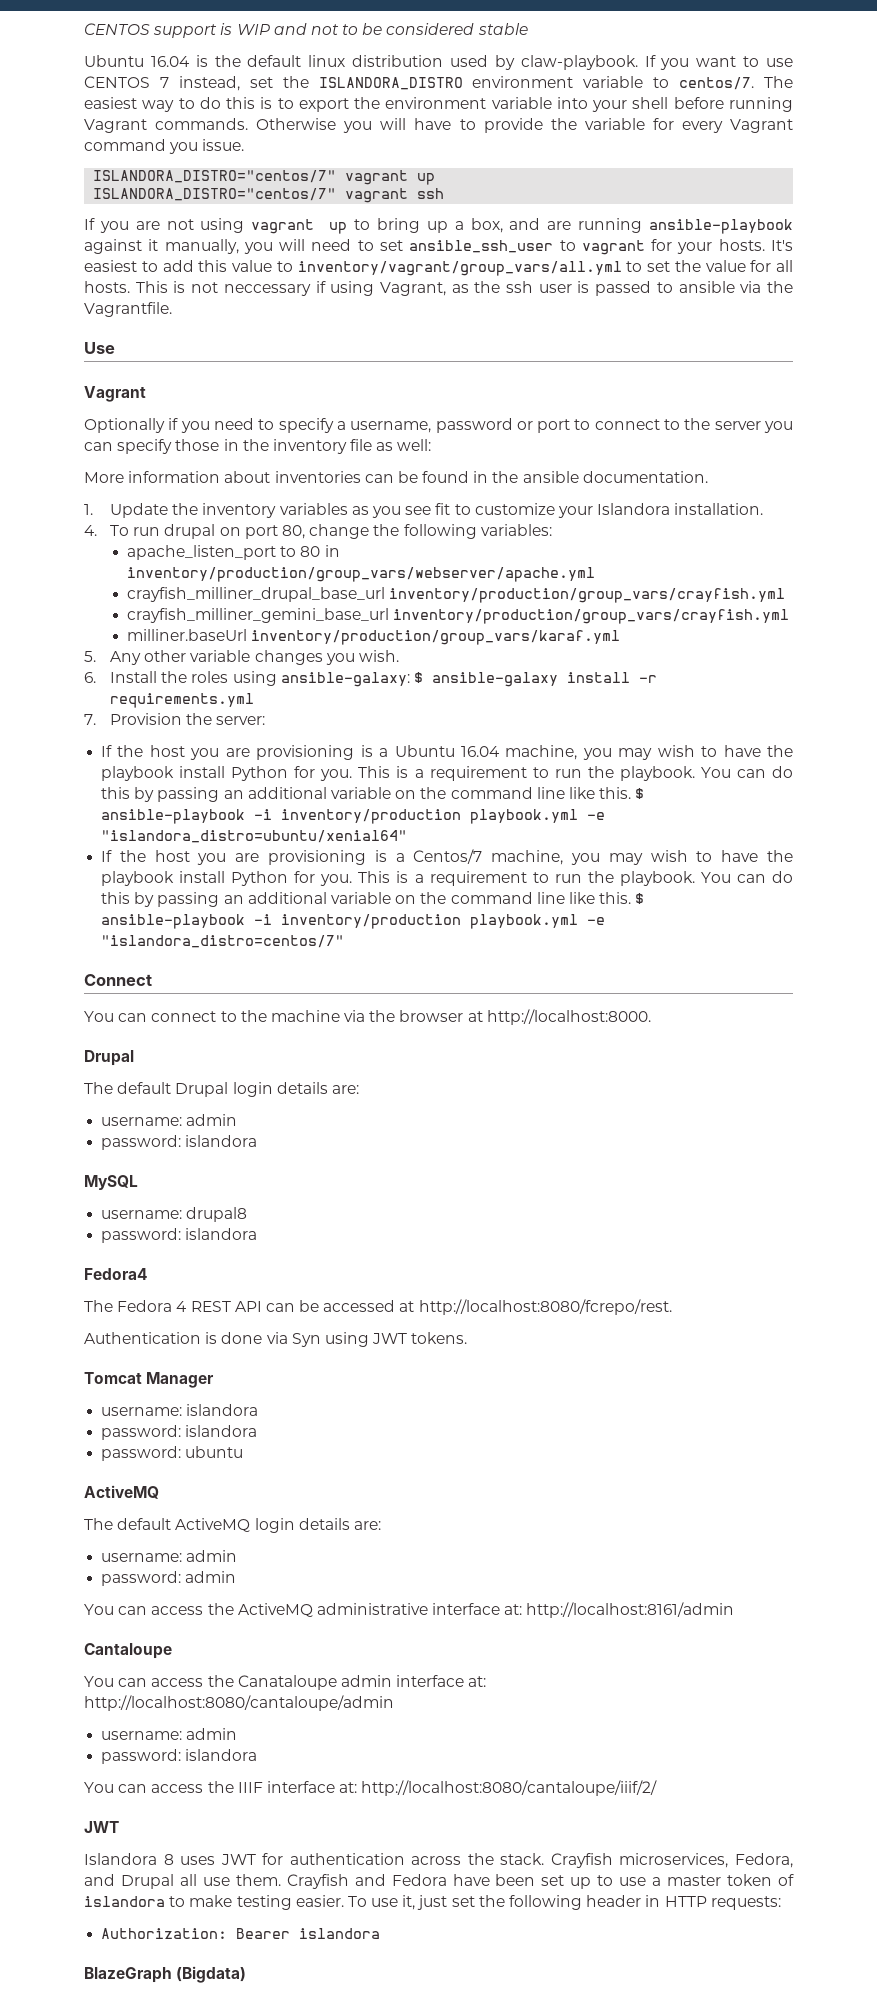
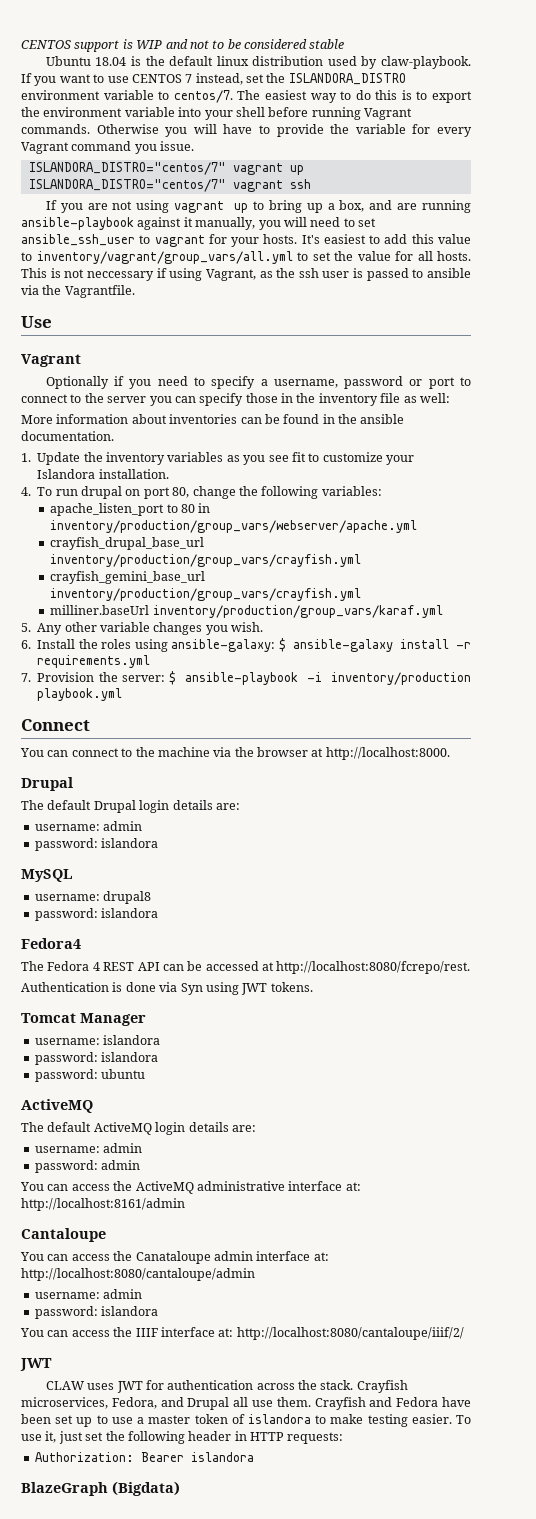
- Ubuntu 16.04 is the default linux distribution used by claw-playbook.
+ Ubuntu 18.04 is the default linux distribution used by claw-playbook.
- crayfish_milliner_drupal_base_url inventory/production/group_vars/crayfish.yml
- crayfish_milliner_gemini_base_url inventory/production/group_vars/crayfish.yml
+ crayfish_drupal_base_url inventory/production/group_vars/crayfish.yml
+ crayfish_gemini_base_url inventory/production/group_vars/crayfish.yml
- 7. Provision the server:
- If the host you are provisioning is a Ubuntu 16.04 machine, you may wish to have the playbook install Python for you. This is a requirement to run the playbook. You can do this by passing an additional variable on the command line like this. $ ansible-playbook -i inventory/production playbook.yml -e "islandora_distro=ubuntu/xenial64"
- If the host you are provisioning is a Centos/7 machine, you may wish to have the playbook install Python for you. This is a requirement to run the playbook. You can do this by passing an additional variable on the command line like this. $ ansible-playbook -i inventory/production playbook.yml -e "islandora_distro=centos/7"
+ 7. Provision the server: $ ansible-playbook -i inventory/production playbook.yml
- Islandora 8 uses JWT for authentication across the stack.
+ CLAW uses JWT for authentication across the stack.

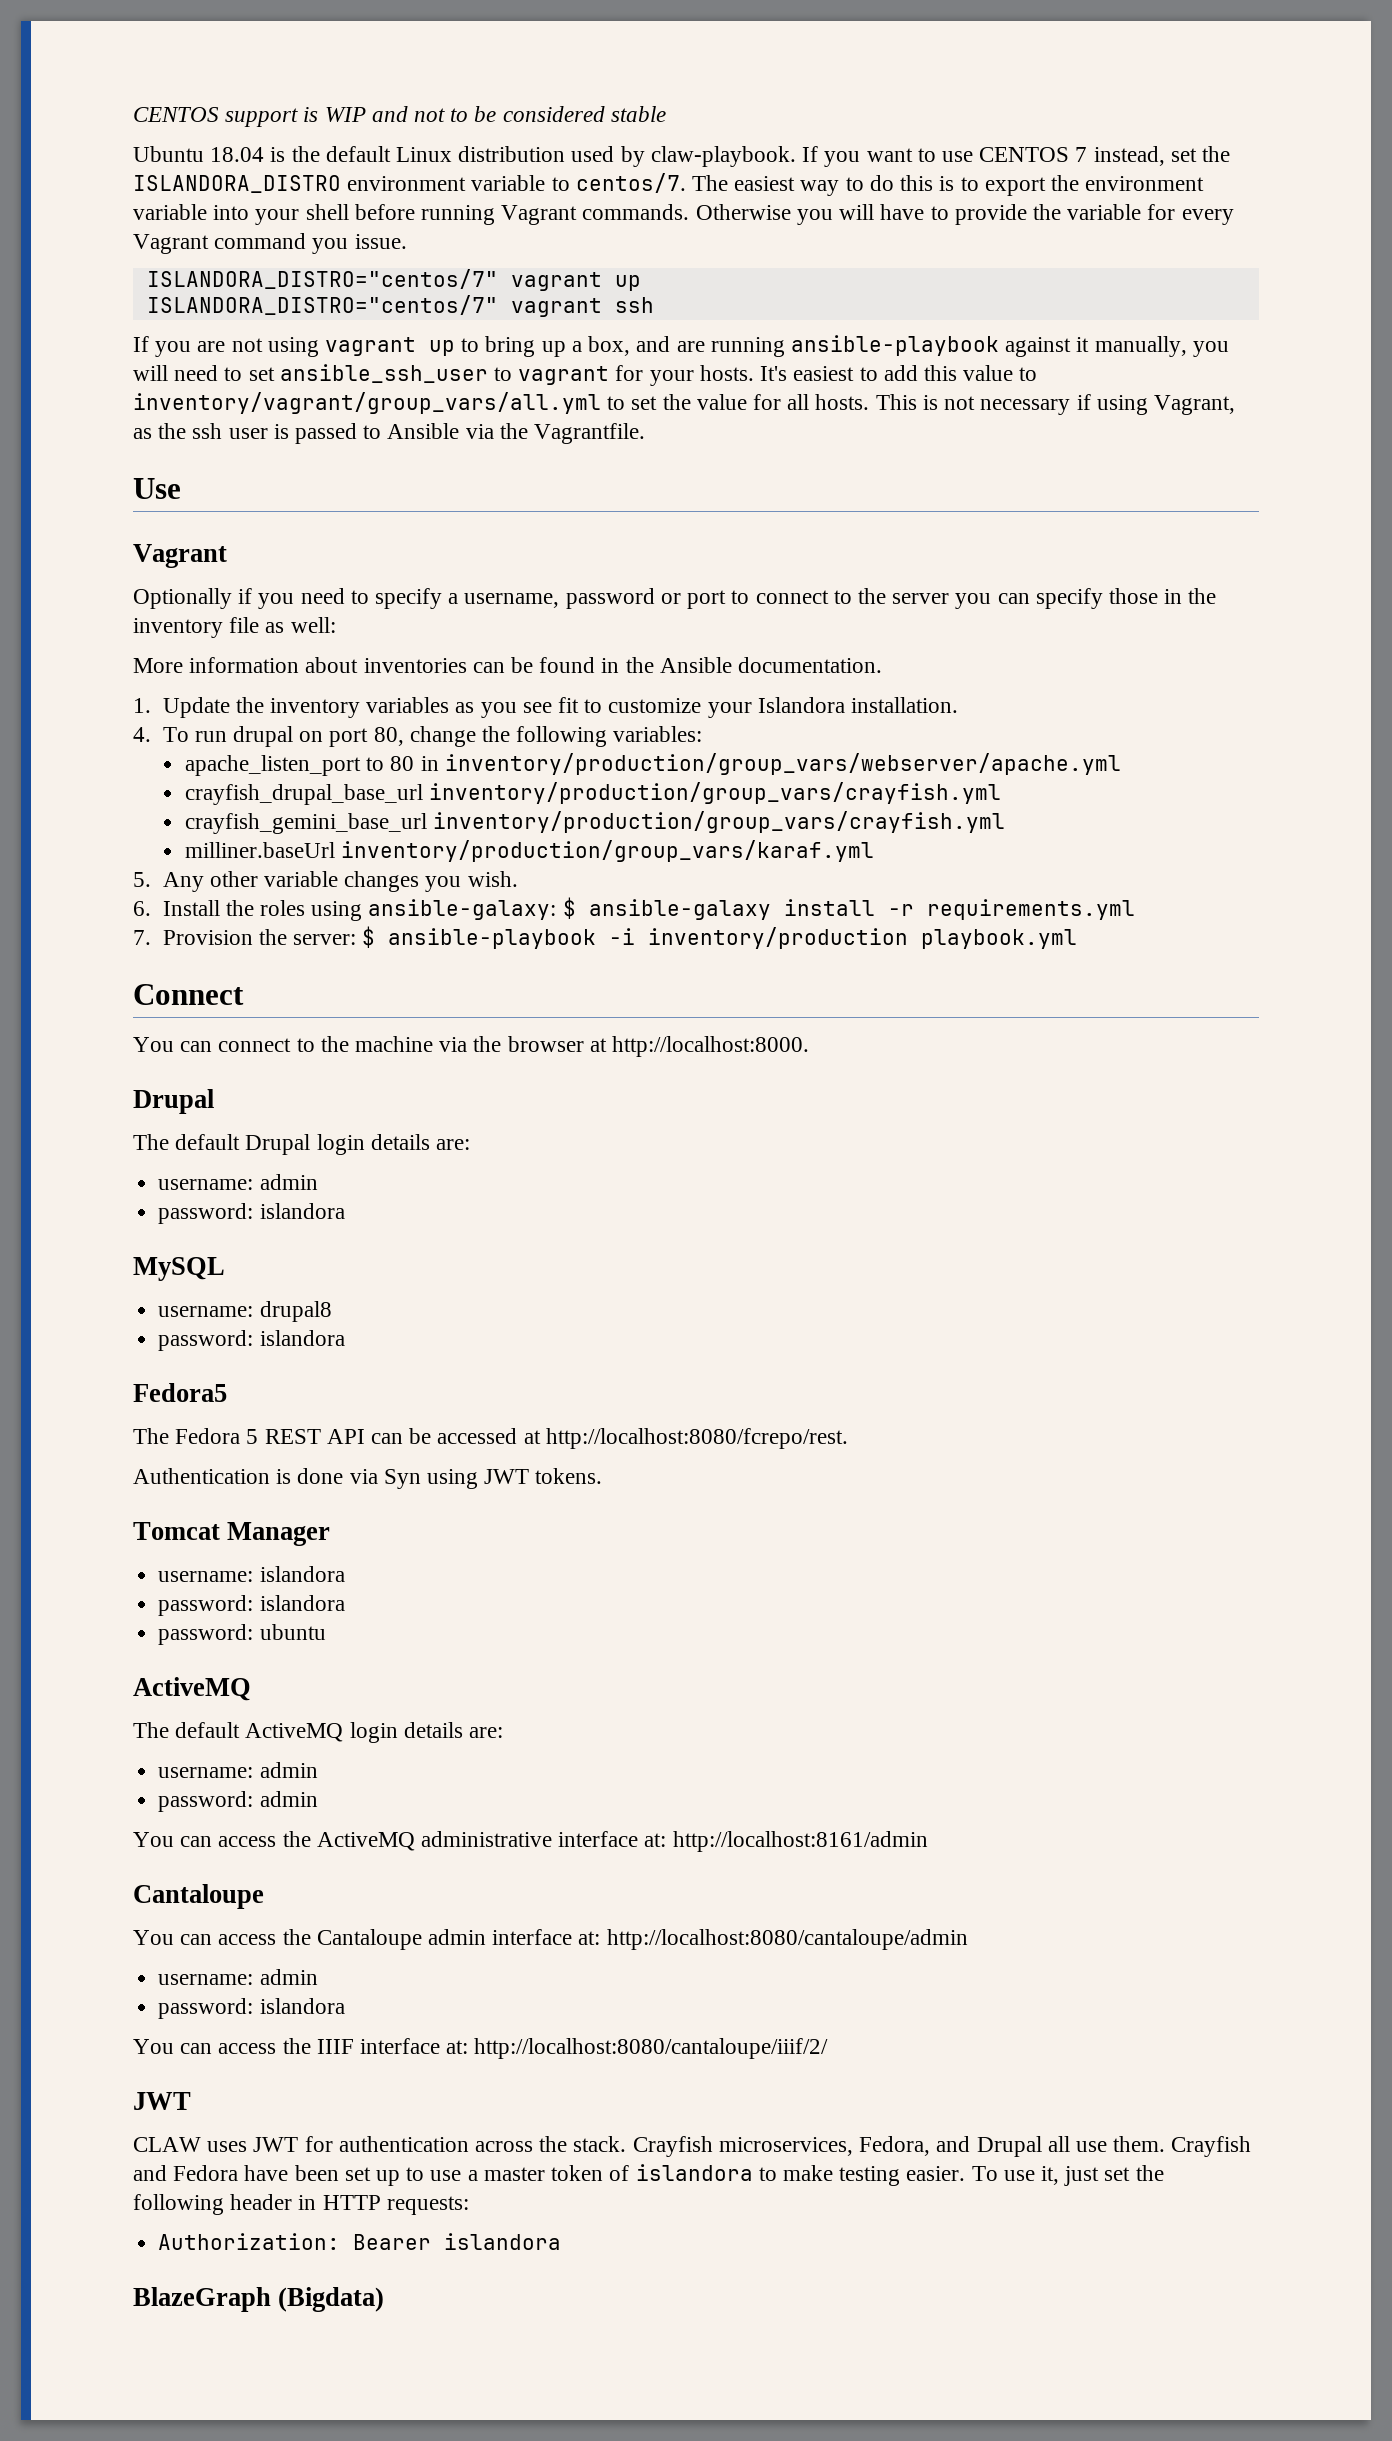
- Ubuntu 18.04 is the default linux distribution used by claw-playbook.
+ Ubuntu 18.04 is the default Linux distribution used by claw-playbook.
- This is not neccessary if using Vagrant, as the ssh user is passed to ansible via the Vagrantfile.
+ This is not necessary if using Vagrant, as the ssh user is passed to Ansible via the Vagrantfile.
- More information about inventories can be found in the ansible documentation.
+ More information about inventories can be found in the Ansible documentation.
- Fedora4
+ Fedora5
- The Fedora 4 REST API can be accessed at http://localhost:8080/fcrepo/rest.
+ The Fedora 5 REST API can be accessed at http://localhost:8080/fcrepo/rest.
- You can access the Canataloupe admin interface at: http://localhost:8080/cantaloupe/admin
+ You can access the Cantaloupe admin interface at: http://localhost:8080/cantaloupe/admin

